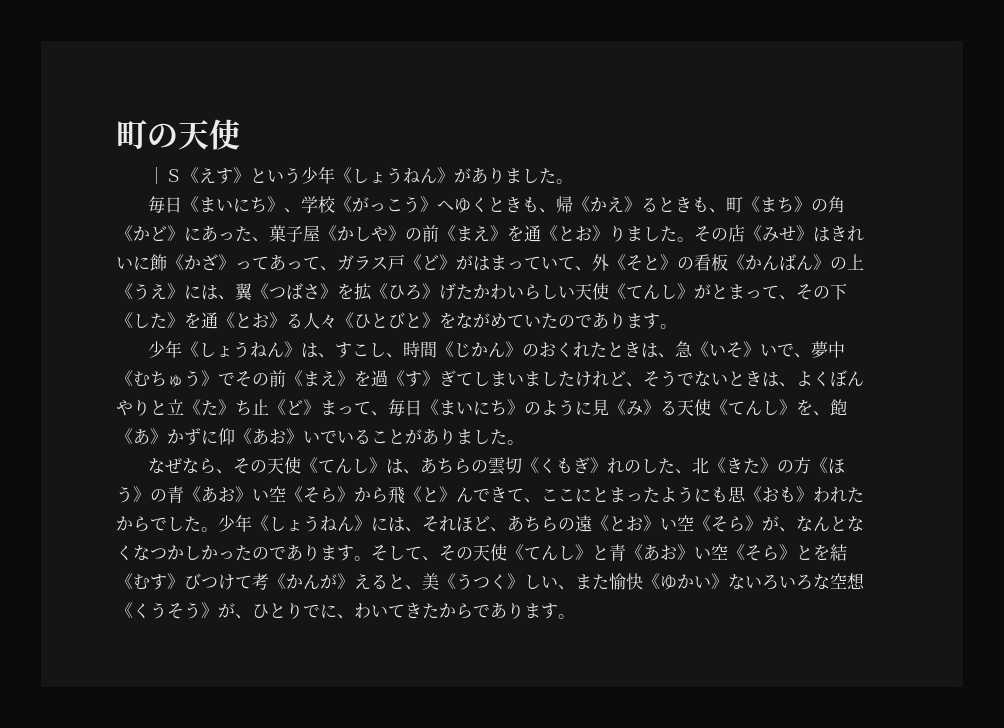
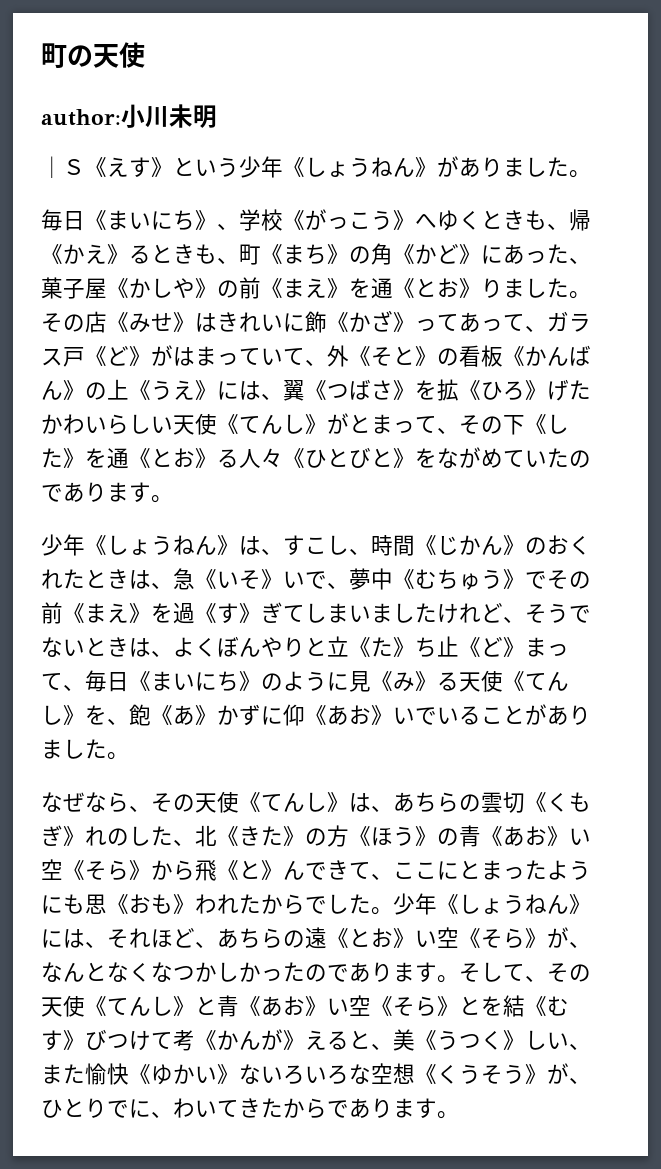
+ author:小川未明

